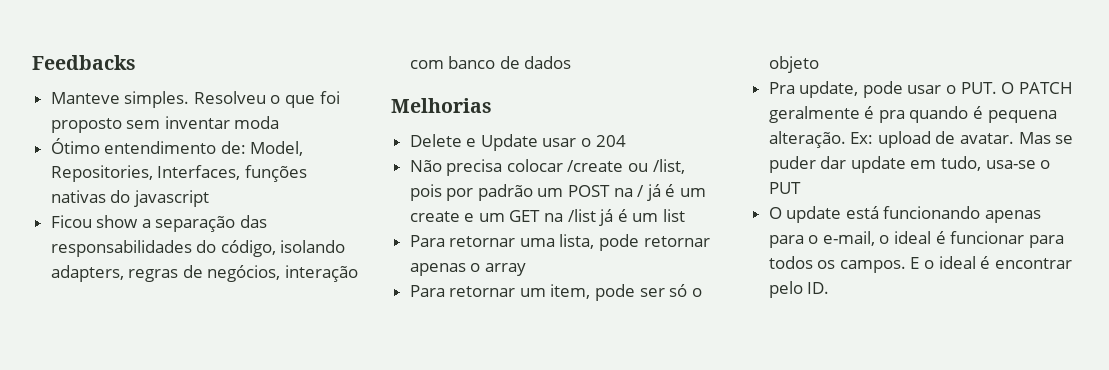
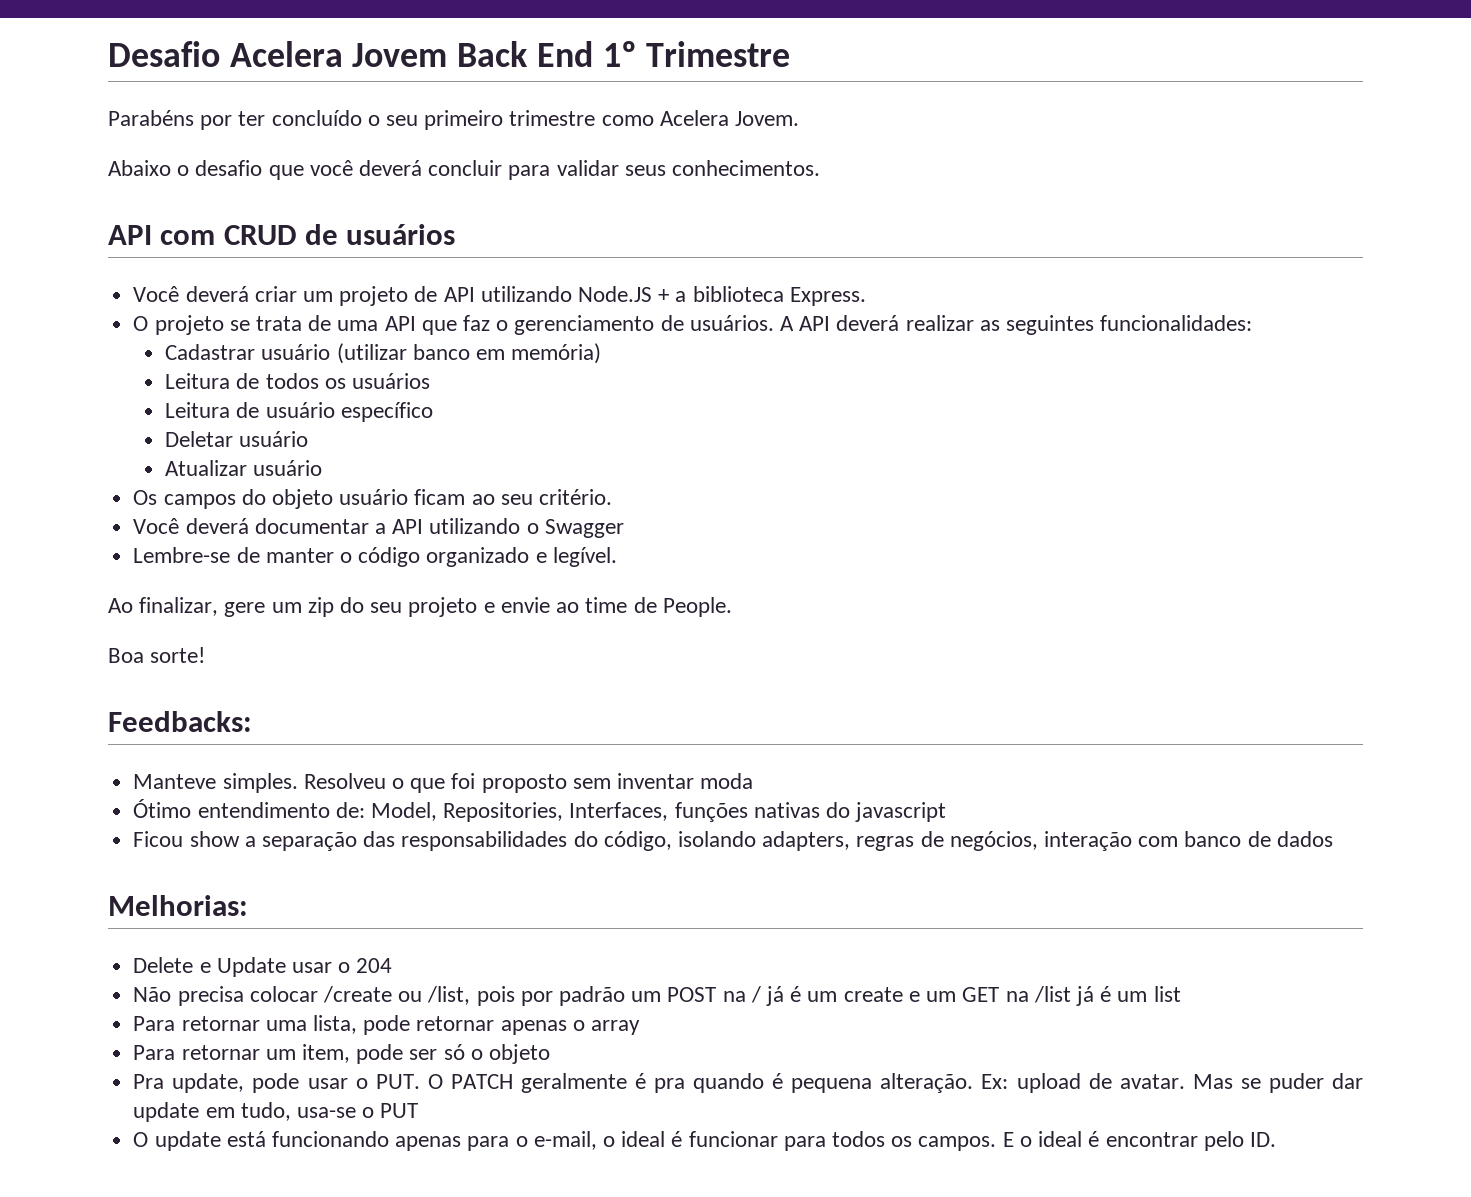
- Feedbacks
+ Desafio Acelera Jovem Back End 1º Trimestre
+ Parabéns por ter concluído o seu primeiro trimestre como Acelera Jovem.
+ Abaixo o desafio que você deverá concluir para validar seus conhecimentos.
+ API com CRUD de usuários
+ Você deverá criar um projeto de API utilizando Node.JS + a biblioteca Express.
+ O projeto se trata de uma API que faz o gerenciamento de usuários. A API deverá realizar as seguintes funcionalidades:
+ Cadastrar usuário (utilizar banco em memória)
+ Leitura de todos os usuários
+ Leitura de usuário específico
+ Deletar usuário
+ Atualizar usuário
+ Os campos do objeto usuário ficam ao seu critério.
+ Você deverá documentar a API utilizando o Swagger
+ Lembre-se de manter o código organizado e legível.
+ Ao finalizar, gere um zip do seu projeto e envie ao time de People.
+ Boa sorte!
+ Feedbacks:
- Melhorias
+ Melhorias:

